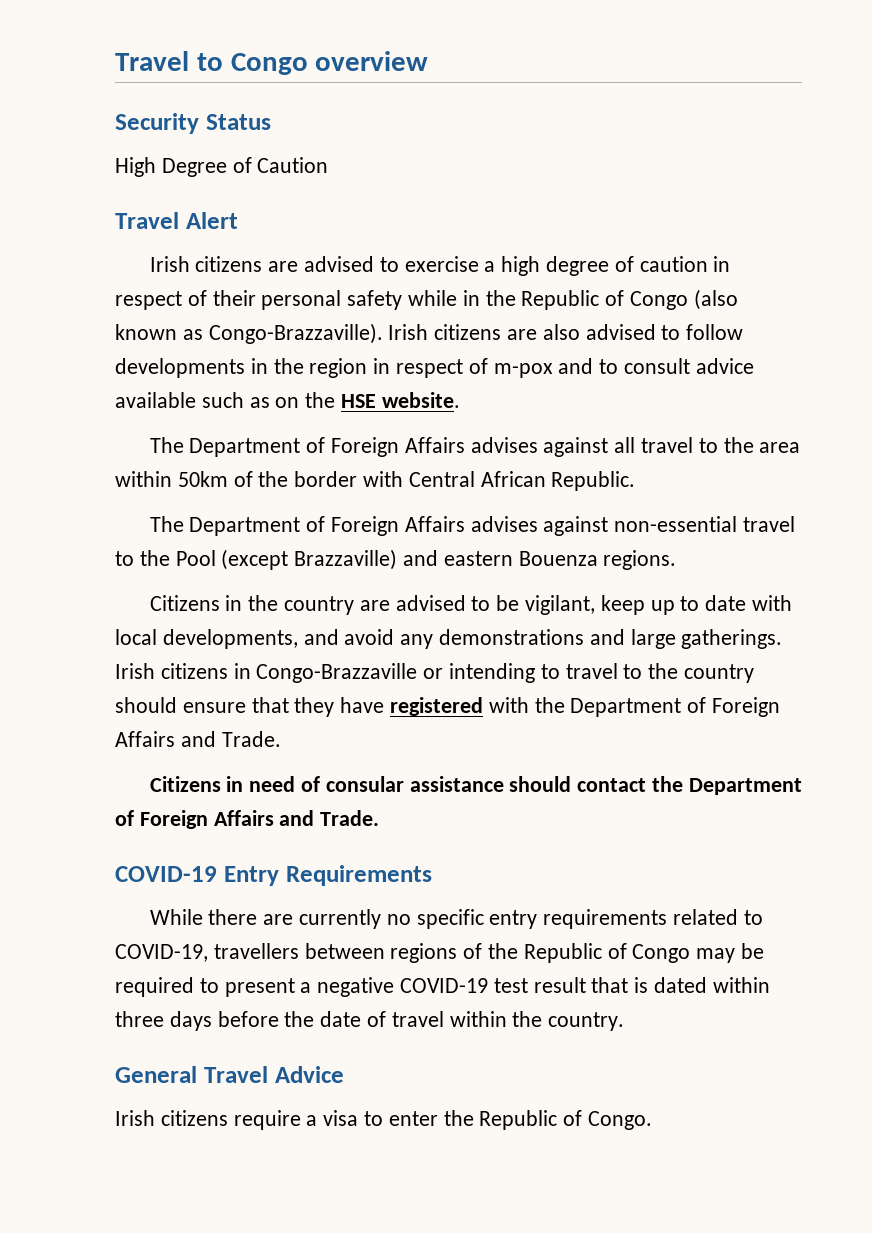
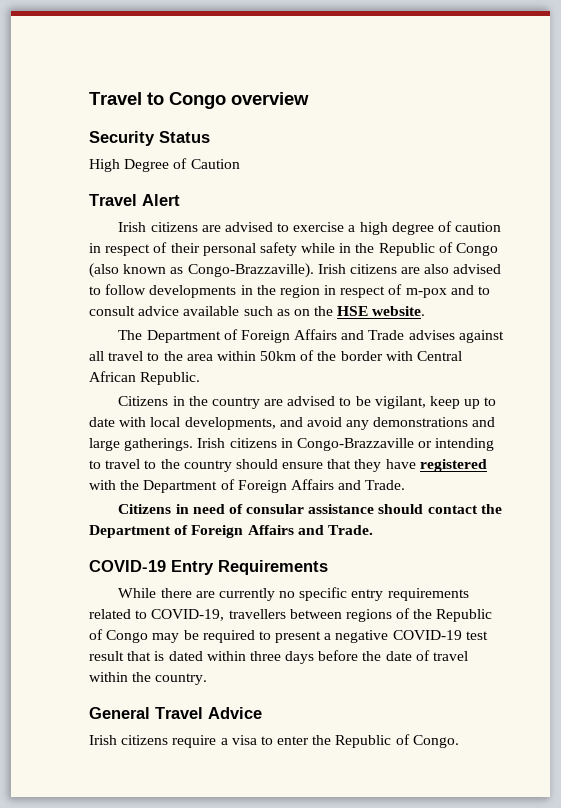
- The Department of Foreign Affairs advises against all travel to the area within 50km of the border with Central African Republic.
+ The Department of Foreign Affairs and Trade advises against all travel to the area within 50km of the border with Central African Republic.
- The Department of Foreign Affairs advises against non-essential travel to the Pool (except Brazzaville) and eastern Bouenza regions.

